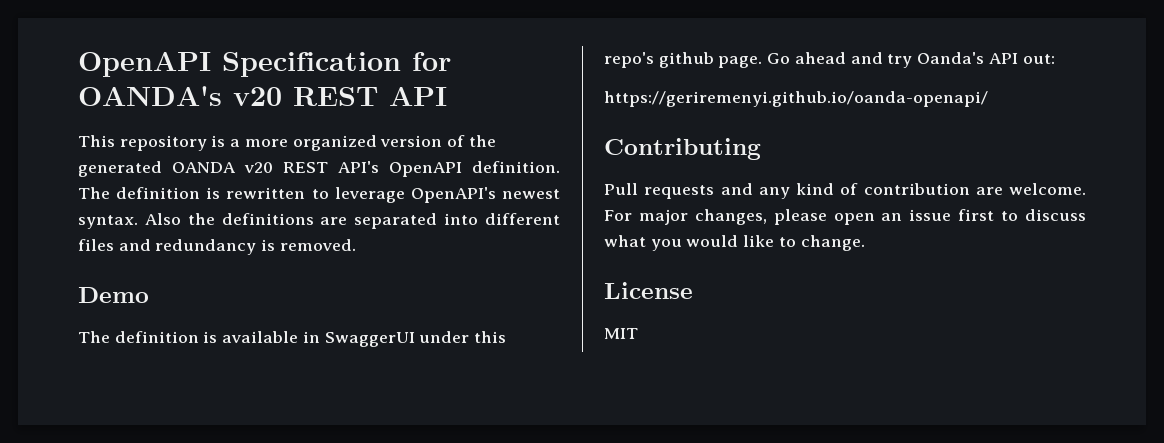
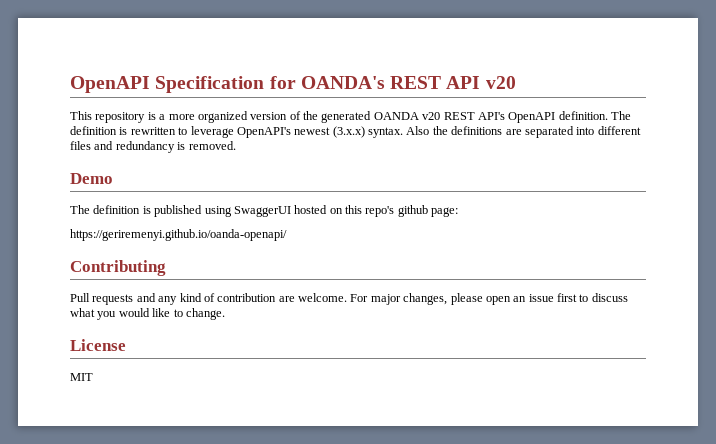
- OpenAPI Specification for OANDA's v20 REST API
+ OpenAPI Specification for OANDA's REST API v20
- The definition is rewritten to leverage OpenAPI's newest syntax.
+ The definition is rewritten to leverage OpenAPI's newest (3.x.x) syntax.
- The definition is available in SwaggerUI under this repo's github page. Go ahead and try Oanda's API out:
+ The definition is published using SwaggerUI hosted on this repo's github page:

